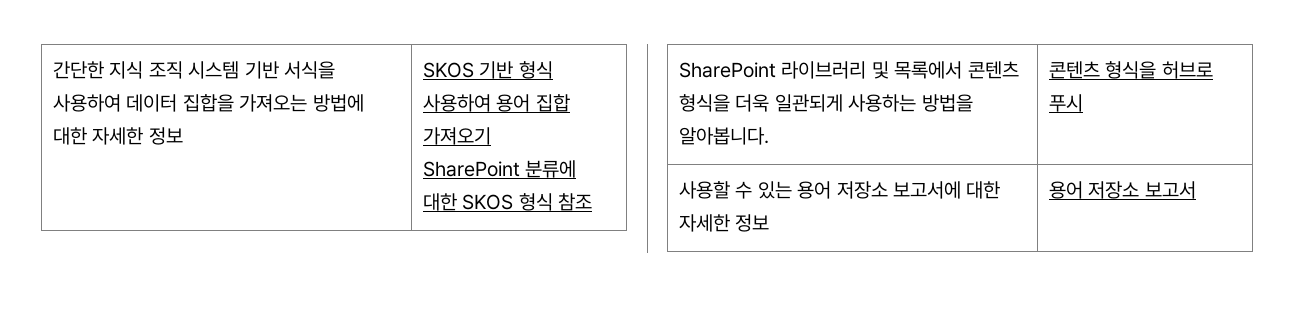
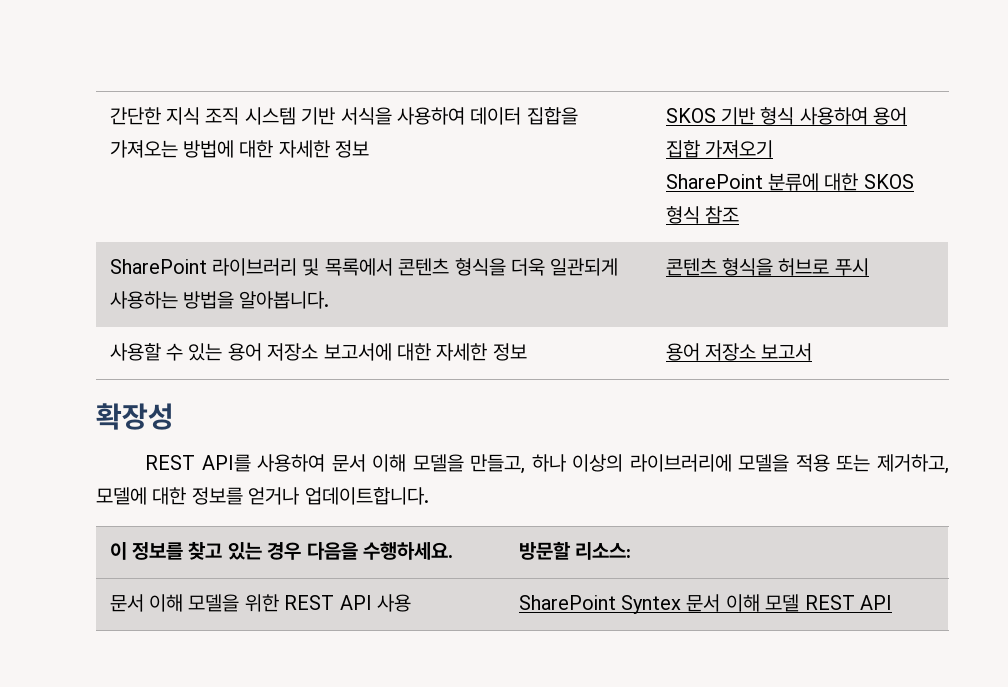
+ 확장성
+ REST API를 사용하여 문서 이해 모델을 만들고, 하나 이상의 라이브러리에 모델을 적용 또는 제거하고, 모델에 대한 정보를 얻거나 업데이트합니다.
+ 이 정보를 찾고 있는 경우 다음을 수행하세요. | 방문할 리소스:
+ 문서 이해 모델을 위한 REST API 사용 | SharePoint Syntex 문서 이해 모델 REST API

